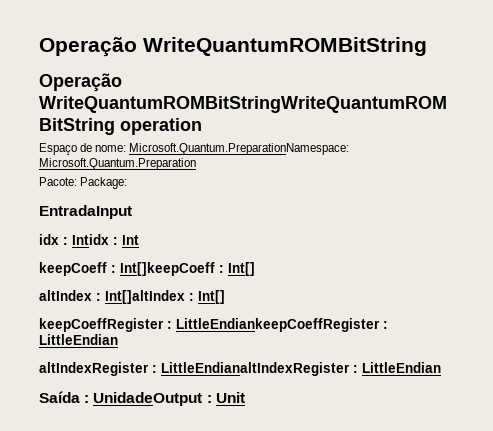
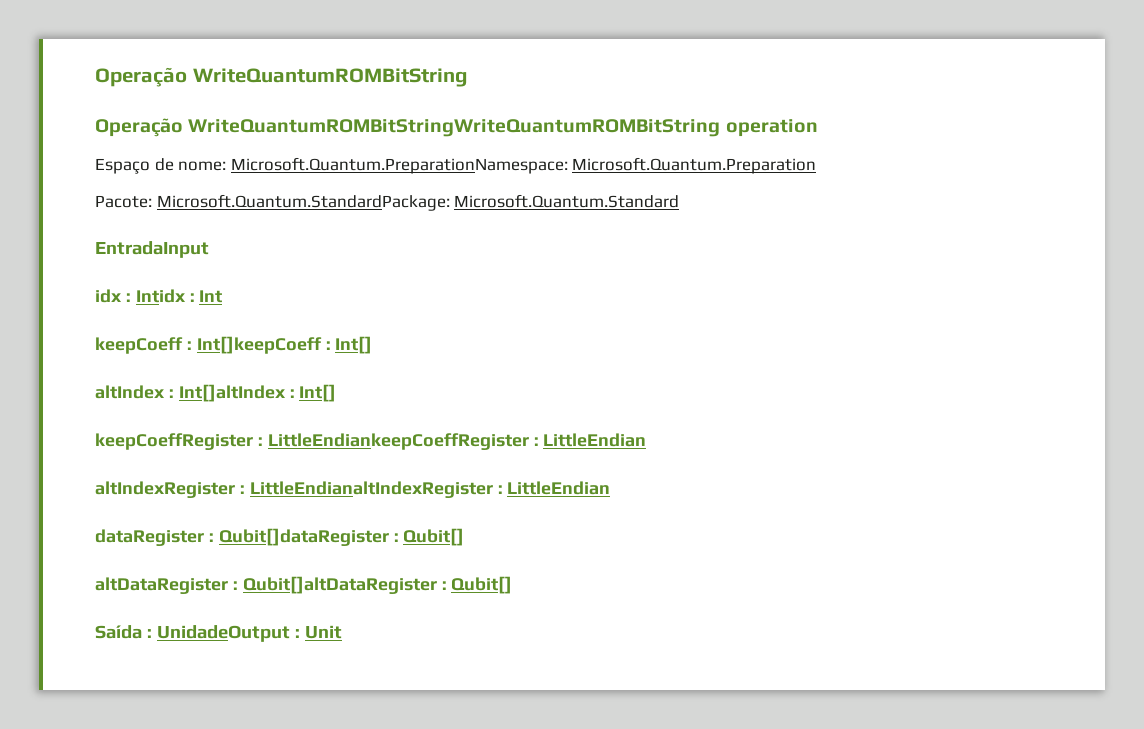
- Pacote: Package:
+ Pacote: Microsoft.Quantum.StandardPackage: Microsoft.Quantum.Standard
+ dataRegister : Qubit[]dataRegister : Qubit[]
+ altDataRegister : Qubit[]altDataRegister : Qubit[]

